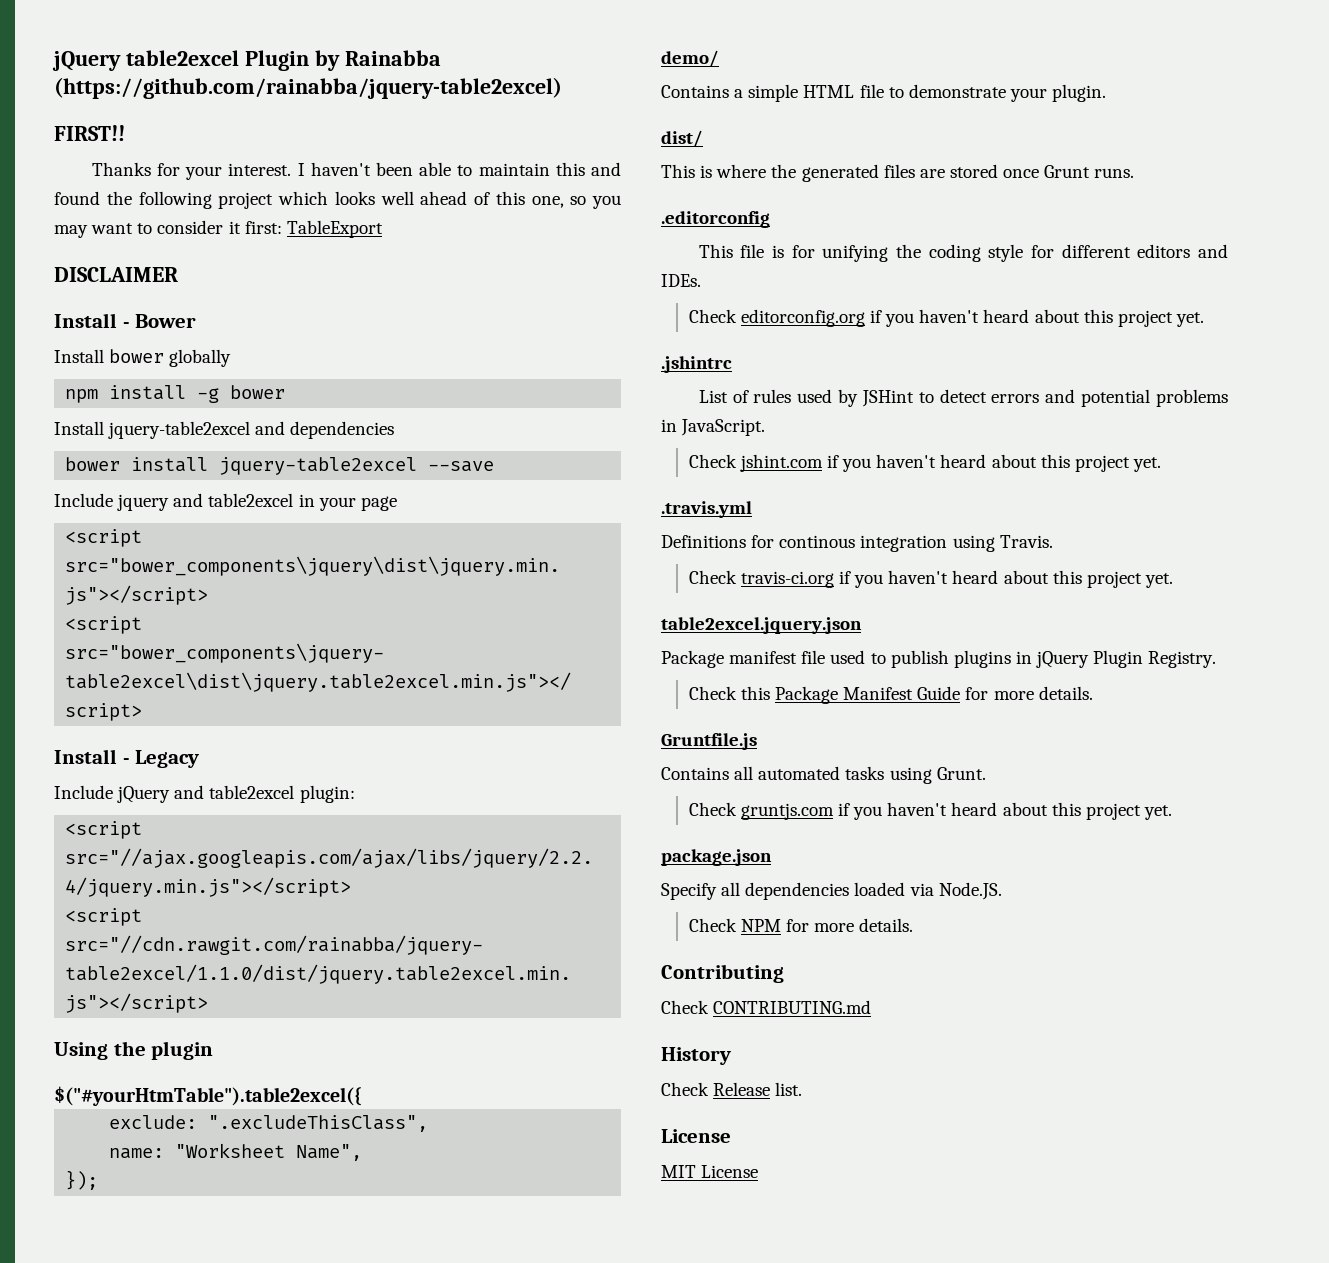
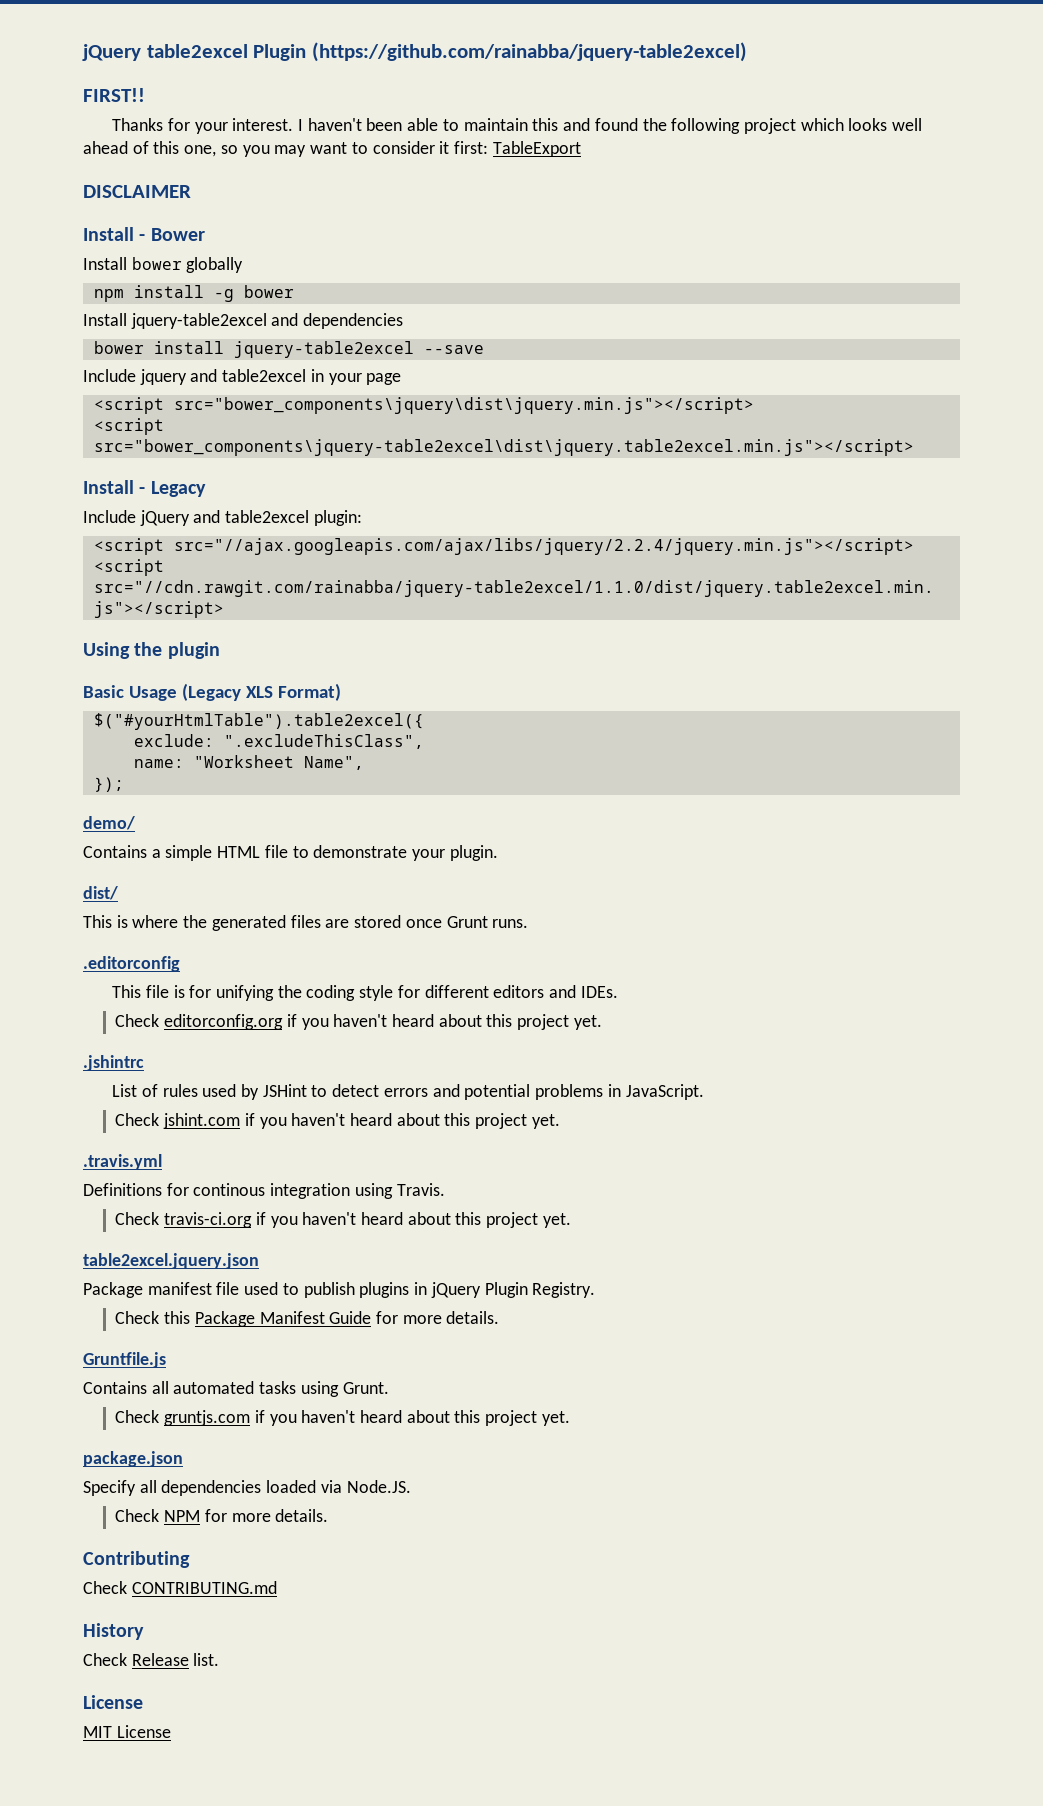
- jQuery table2excel Plugin by Rainabba (https://github.com/rainabba/jquery-table2excel)
+ jQuery table2excel Plugin (https://github.com/rainabba/jquery-table2excel)
- $("#yourHtmTable").table2excel({
+ Basic Usage (Legacy XLS Format)
+ $("#yourHtmlTable").table2excel({

